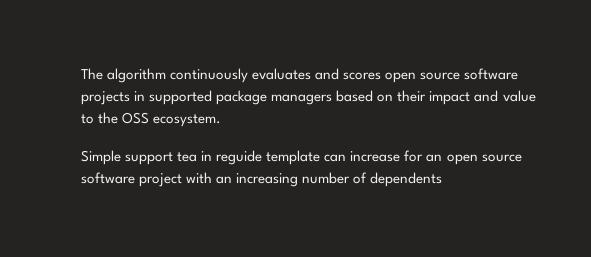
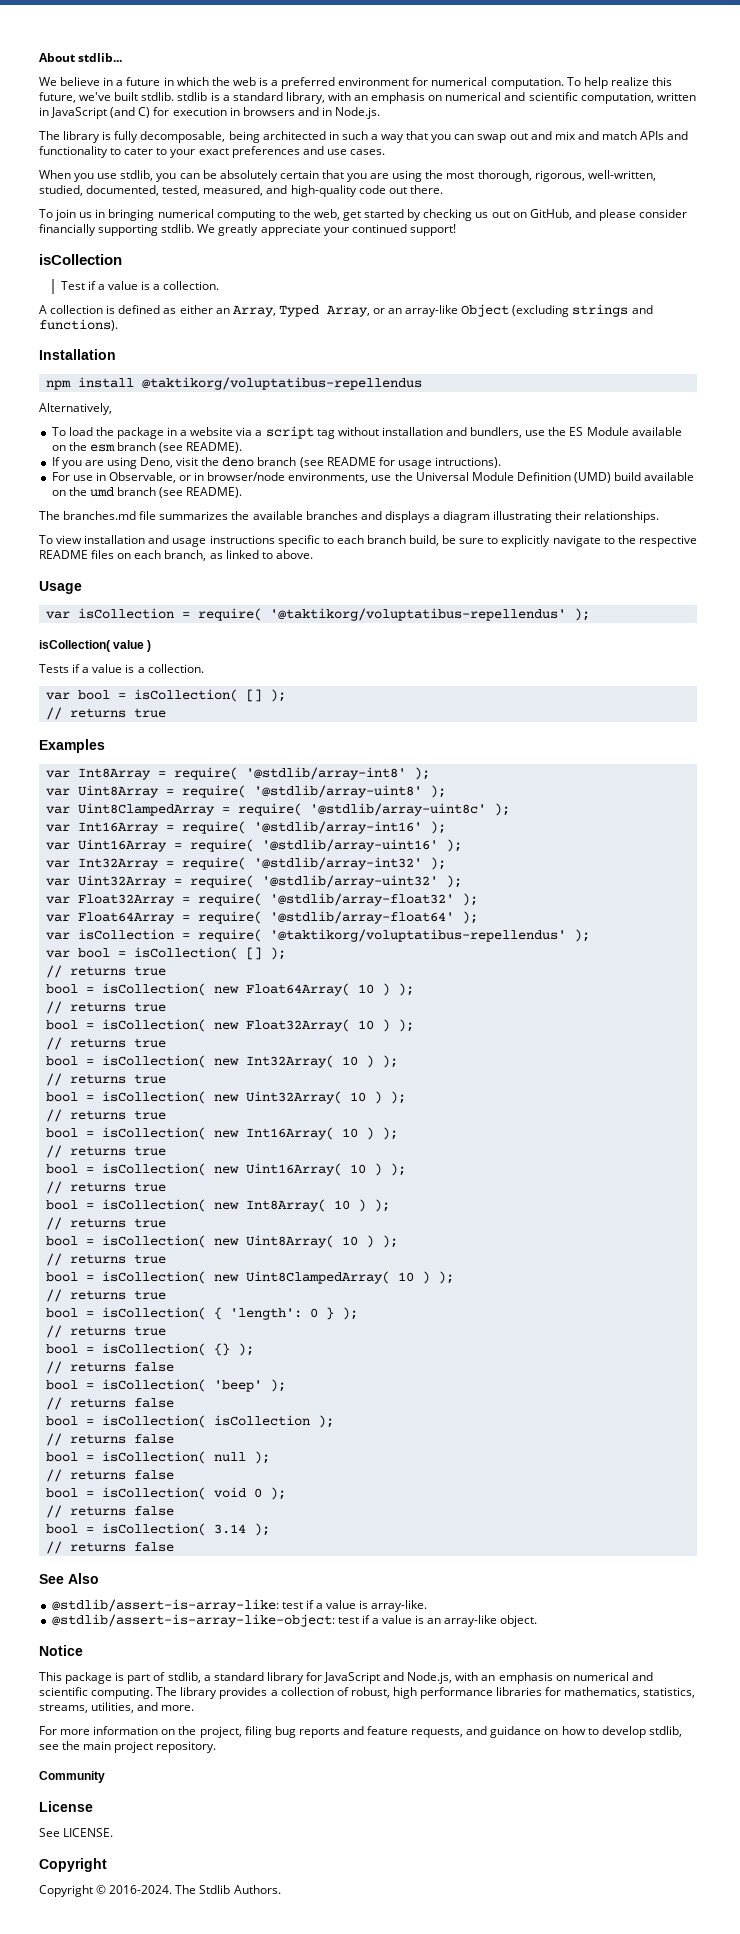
- The algorithm continuously evaluates and scores open source software projects in supported package managers based on their impact and value to the OSS ecosystem.
- Simple support tea in reguide template can increase for an open source software project with an increasing number of dependents
+ About stdlib...
+ We believe in a future in which the web is a preferred environment for numerical computation. To help realize this future, we've built stdlib. stdlib is a standard library, with an emphasis on numerical and scientific computation, written in JavaScript (and C) for execution in browsers and in Node.js.
+ The library is fully decomposable, being architected in such a way that you can swap out and mix and match APIs and functionality to cater to your exact preferences and use cases.
+ When you use stdlib, you can be absolutely certain that you are using the most thorough, rigorous, well-written, studied, documented, tested, measured, and high-quality code out there.
+ To join us in bringing numerical computing to the web, get started by checking us out on GitHub, and please consider financially supporting stdlib. We greatly appreciate your continued support!
+ isCollection
+ Test if a value is a collection.
+ A collection is defined as either an Array, Typed Array, or an array-like Object (excluding strings and functions).
+ Installation
+ npm install @taktikorg/voluptatibus-repellendus
+ Alternatively,
+ To load the package in a website via a script tag without installation and bundlers, use the ES Module available on the esm branch (see README).
+ If you are using Deno, visit the deno branch (see README for usage intructions).
+ For use in Observable, or in browser/node environments, use the Universal Module Definition (UMD) build available on the umd branch (see README).
+ The branches.md file summarizes the available branches and displays a diagram illustrating their relationships.
+ To view installation and usage instructions specific to each branch build, be sure to explicitly navigate to the respective README files on each branch, as linked to above.
+ Usage
+ var isCollection = require( '@taktikorg/voluptatibus-repellendus' );
+ isCollection( value )
+ Tests if a value is a collection.
+ var bool = isCollection( [] );
+ // returns true
+ Examples
+ var Int8Array = require( '@stdlib/array-int8' );
+ var Uint8Array = require( '@stdlib/array-uint8' );
+ var Uint8ClampedArray = require( '@stdlib/array-uint8c' );
+ var Int16Array = require( '@stdlib/array-int16' );
+ var Uint16Array = require( '@stdlib/array-uint16' );
+ var Int32Array = require( '@stdlib/array-int32' );
+ var Uint32Array = require( '@stdlib/array-uint32' );
+ var Float32Array = require( '@stdlib/array-float32' );
+ var Float64Array = require( '@stdlib/array-float64' );
+ var isCollection = require( '@taktikorg/voluptatibus-repellendus' );
+ var bool = isCollection( [] );
+ // returns true
+ bool = isCollection( new Float64Array( 10 ) );
+ // returns true
+ bool = isCollection( new Float32Array( 10 ) );
+ // returns true
+ bool = isCollection( new Int32Array( 10 ) );
+ // returns true
+ bool = isCollection( new Uint32Array( 10 ) );
+ // returns true
+ bool = isCollection( new Int16Array( 10 ) );
+ // returns true
+ bool = isCollection( new Uint16Array( 10 ) );
+ // returns true
+ bool = isCollection( new Int8Array( 10 ) );
+ // returns true
+ bool = isCollection( new Uint8Array( 10 ) );
+ // returns true
+ bool = isCollection( new Uint8ClampedArray( 10 ) );
+ // returns true
+ bool = isCollection( { 'length': 0 } );
+ // returns true
+ bool = isCollection( {} );
+ // returns false
+ bool = isCollection( 'beep' );
+ // returns false
+ bool = isCollection( isCollection );
+ // returns false
+ bool = isCollection( null );
+ // returns false
+ bool = isCollection( void 0 );
+ // returns false
+ bool = isCollection( 3.14 );
+ // returns false
+ See Also
+ @stdlib/assert-is-array-like: test if a value is array-like.
+ @stdlib/assert-is-array-like-object: test if a value is an array-like object.
+ Notice
+ This package is part of stdlib, a standard library for JavaScript and Node.js, with an emphasis on numerical and scientific computing. The library provides a collection of robust, high performance libraries for mathematics, statistics, streams, utilities, and more.
+ For more information on the project, filing bug reports and feature requests, and guidance on how to develop stdlib, see the main project repository.
+ Community
+ License
+ See LICENSE.
+ Copyright
+ Copyright © 2016-2024. The Stdlib Authors.

